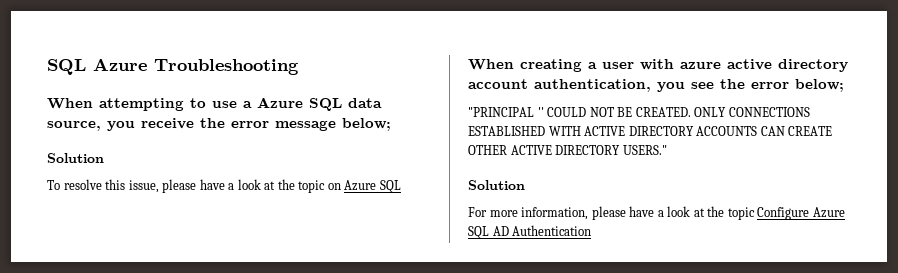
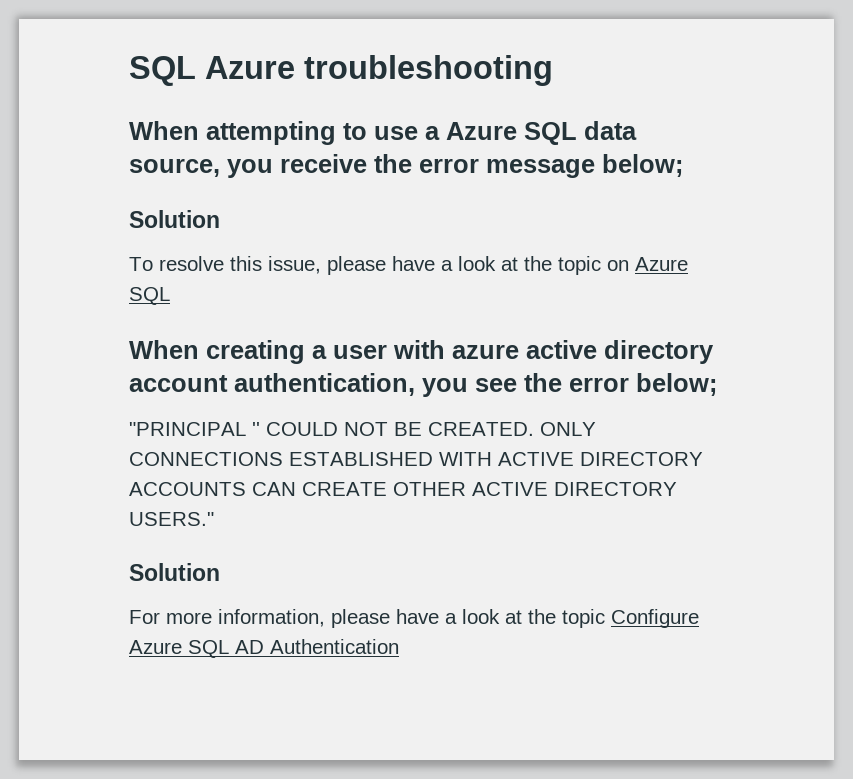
- SQL Azure Troubleshooting
+ SQL Azure troubleshooting

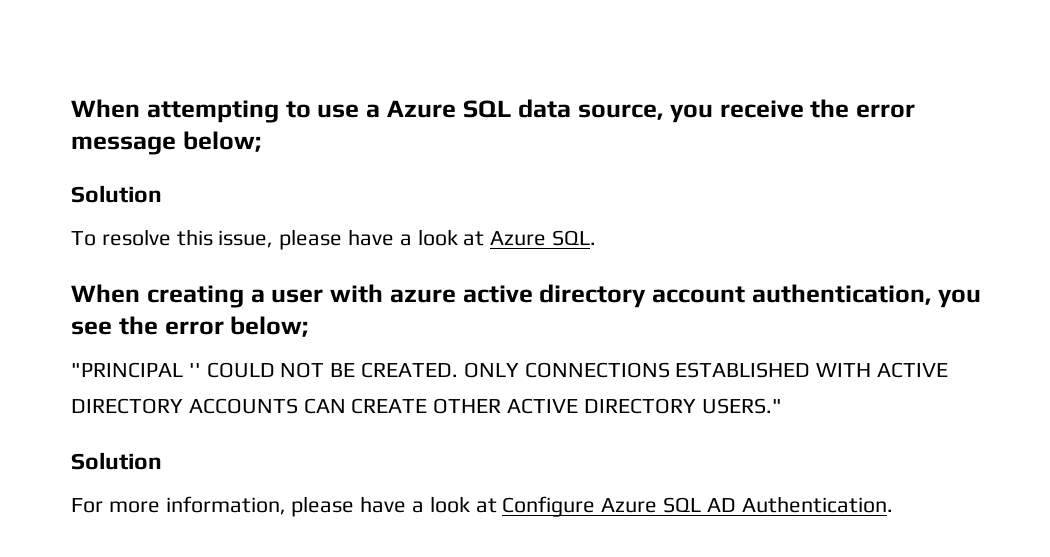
- SQL Azure troubleshooting
- To resolve this issue, please have a look at the topic on Azure SQL
+ To resolve this issue, please have a look at Azure SQL.
- For more information, please have a look at the topic Configure Azure SQL AD Authentication
+ For more information, please have a look at Configure Azure SQL AD Authentication.

